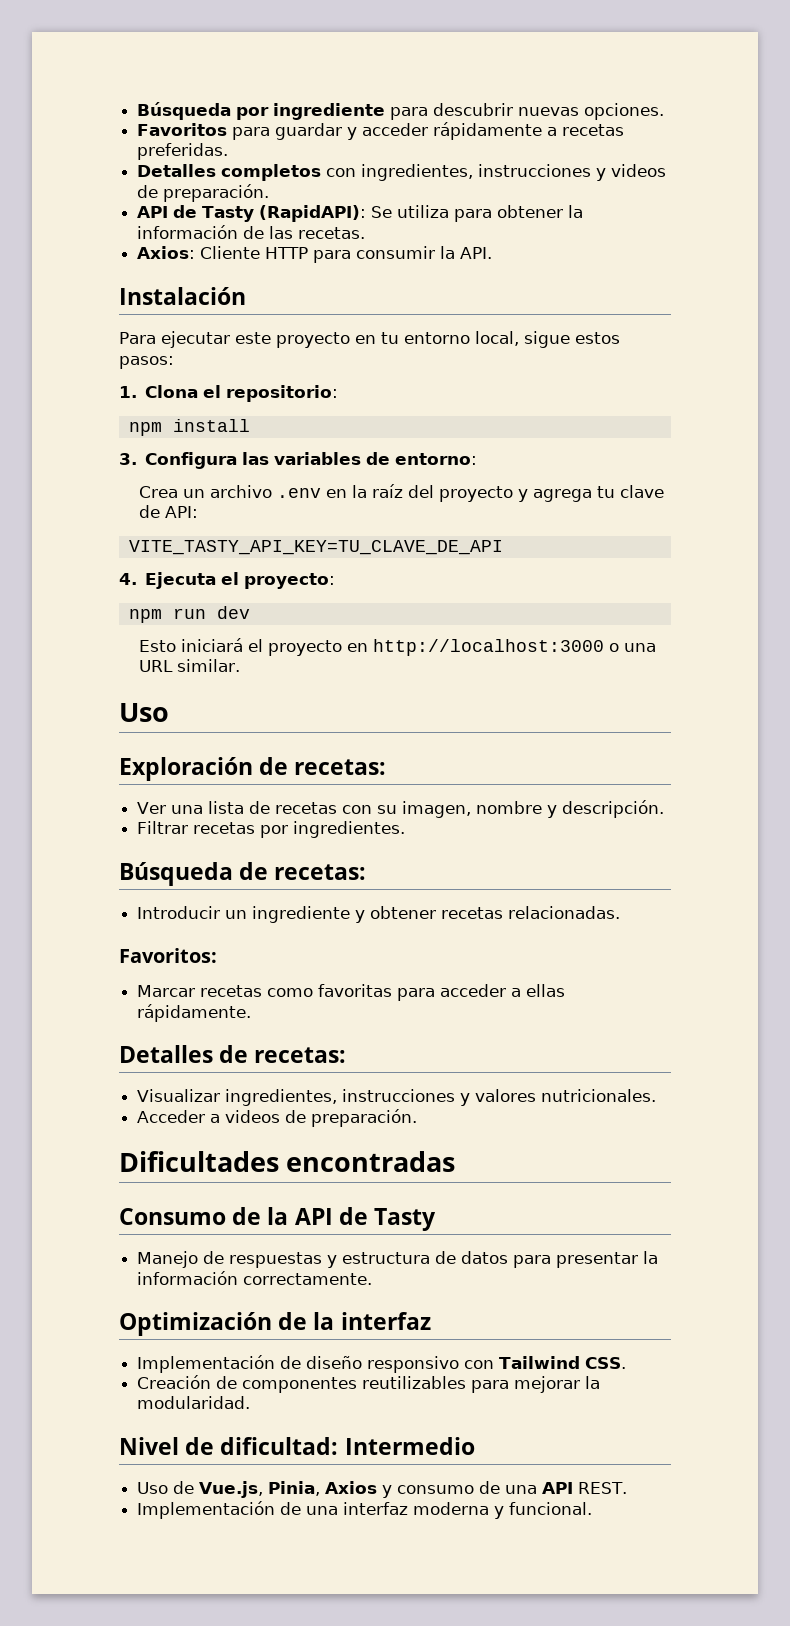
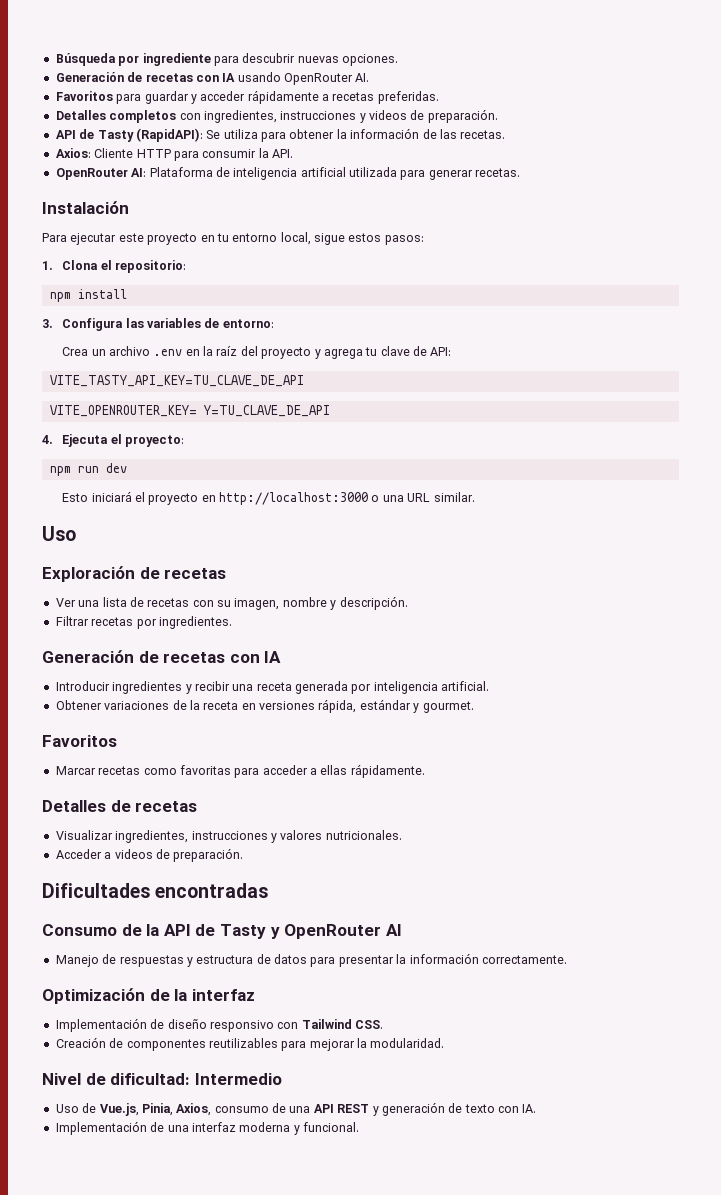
+ Generación de recetas con IA usando OpenRouter AI.
+ OpenRouter AI: Plataforma de inteligencia artificial utilizada para generar recetas.
+ VITE_OPENROUTER_KEY= Y=TU_CLAVE_DE_API
- Exploración de recetas:
+ Exploración de recetas
  Filtrar recetas por ingredientes.
- Búsqueda de recetas:
- Introducir un ingrediente y obtener recetas relacionadas.
- Favoritos:
+ Generación de recetas con IA
+ Introducir ingredientes y recibir una receta generada por inteligencia artificial.
+ Obtener variaciones de la receta en versiones rápida, estándar y gourmet.
+ Favoritos
- Detalles de recetas:
+ Detalles de recetas
- Consumo de la API de Tasty
+ Consumo de la API de Tasty y OpenRouter AI
- Uso de Vue.js, Pinia, Axios y consumo de una API REST.
+ Uso de Vue.js, Pinia, Axios, consumo de una API REST y generación de texto con IA.

